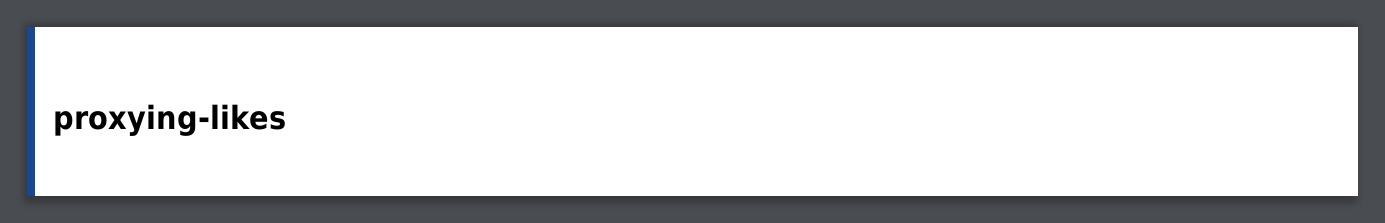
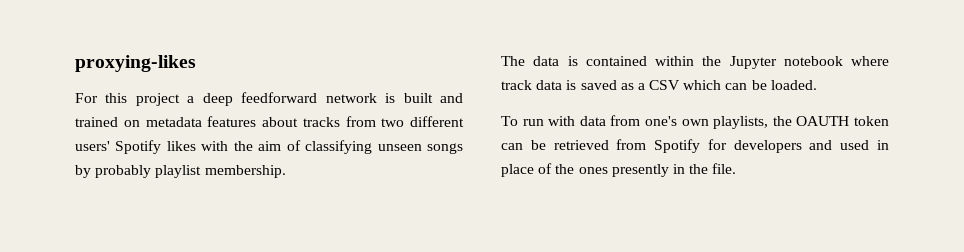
+ For this project a deep feedforward network is built and trained on metadata features about tracks from two different users' Spotify likes with the aim of classifying unseen songs by probably playlist membership.
+ The data is contained within the Jupyter notebook where track data is saved as a CSV which can be loaded.
+ To run with data from one's own playlists, the OAUTH token can be retrieved from Spotify for developers and used in place of the ones presently in the file.

